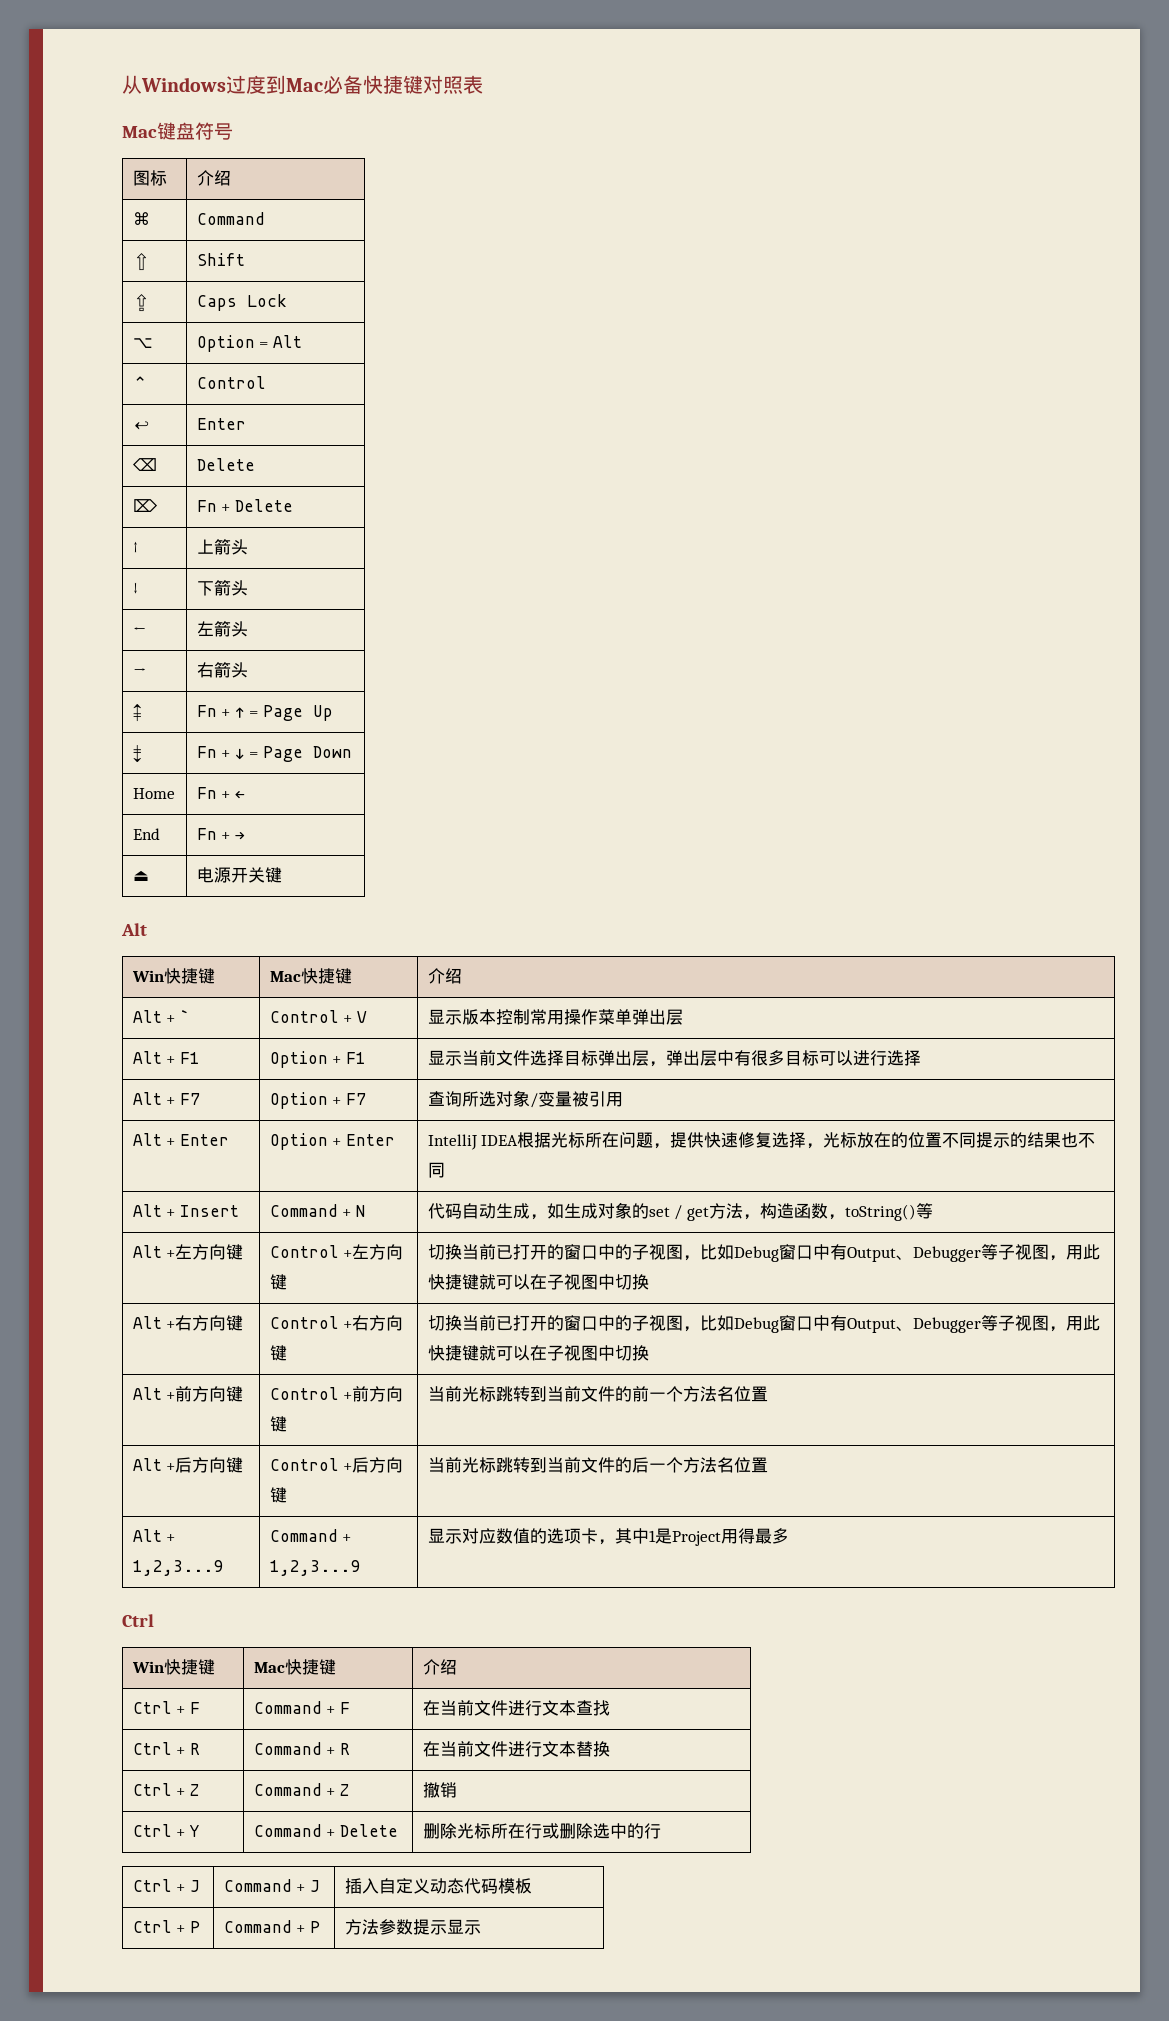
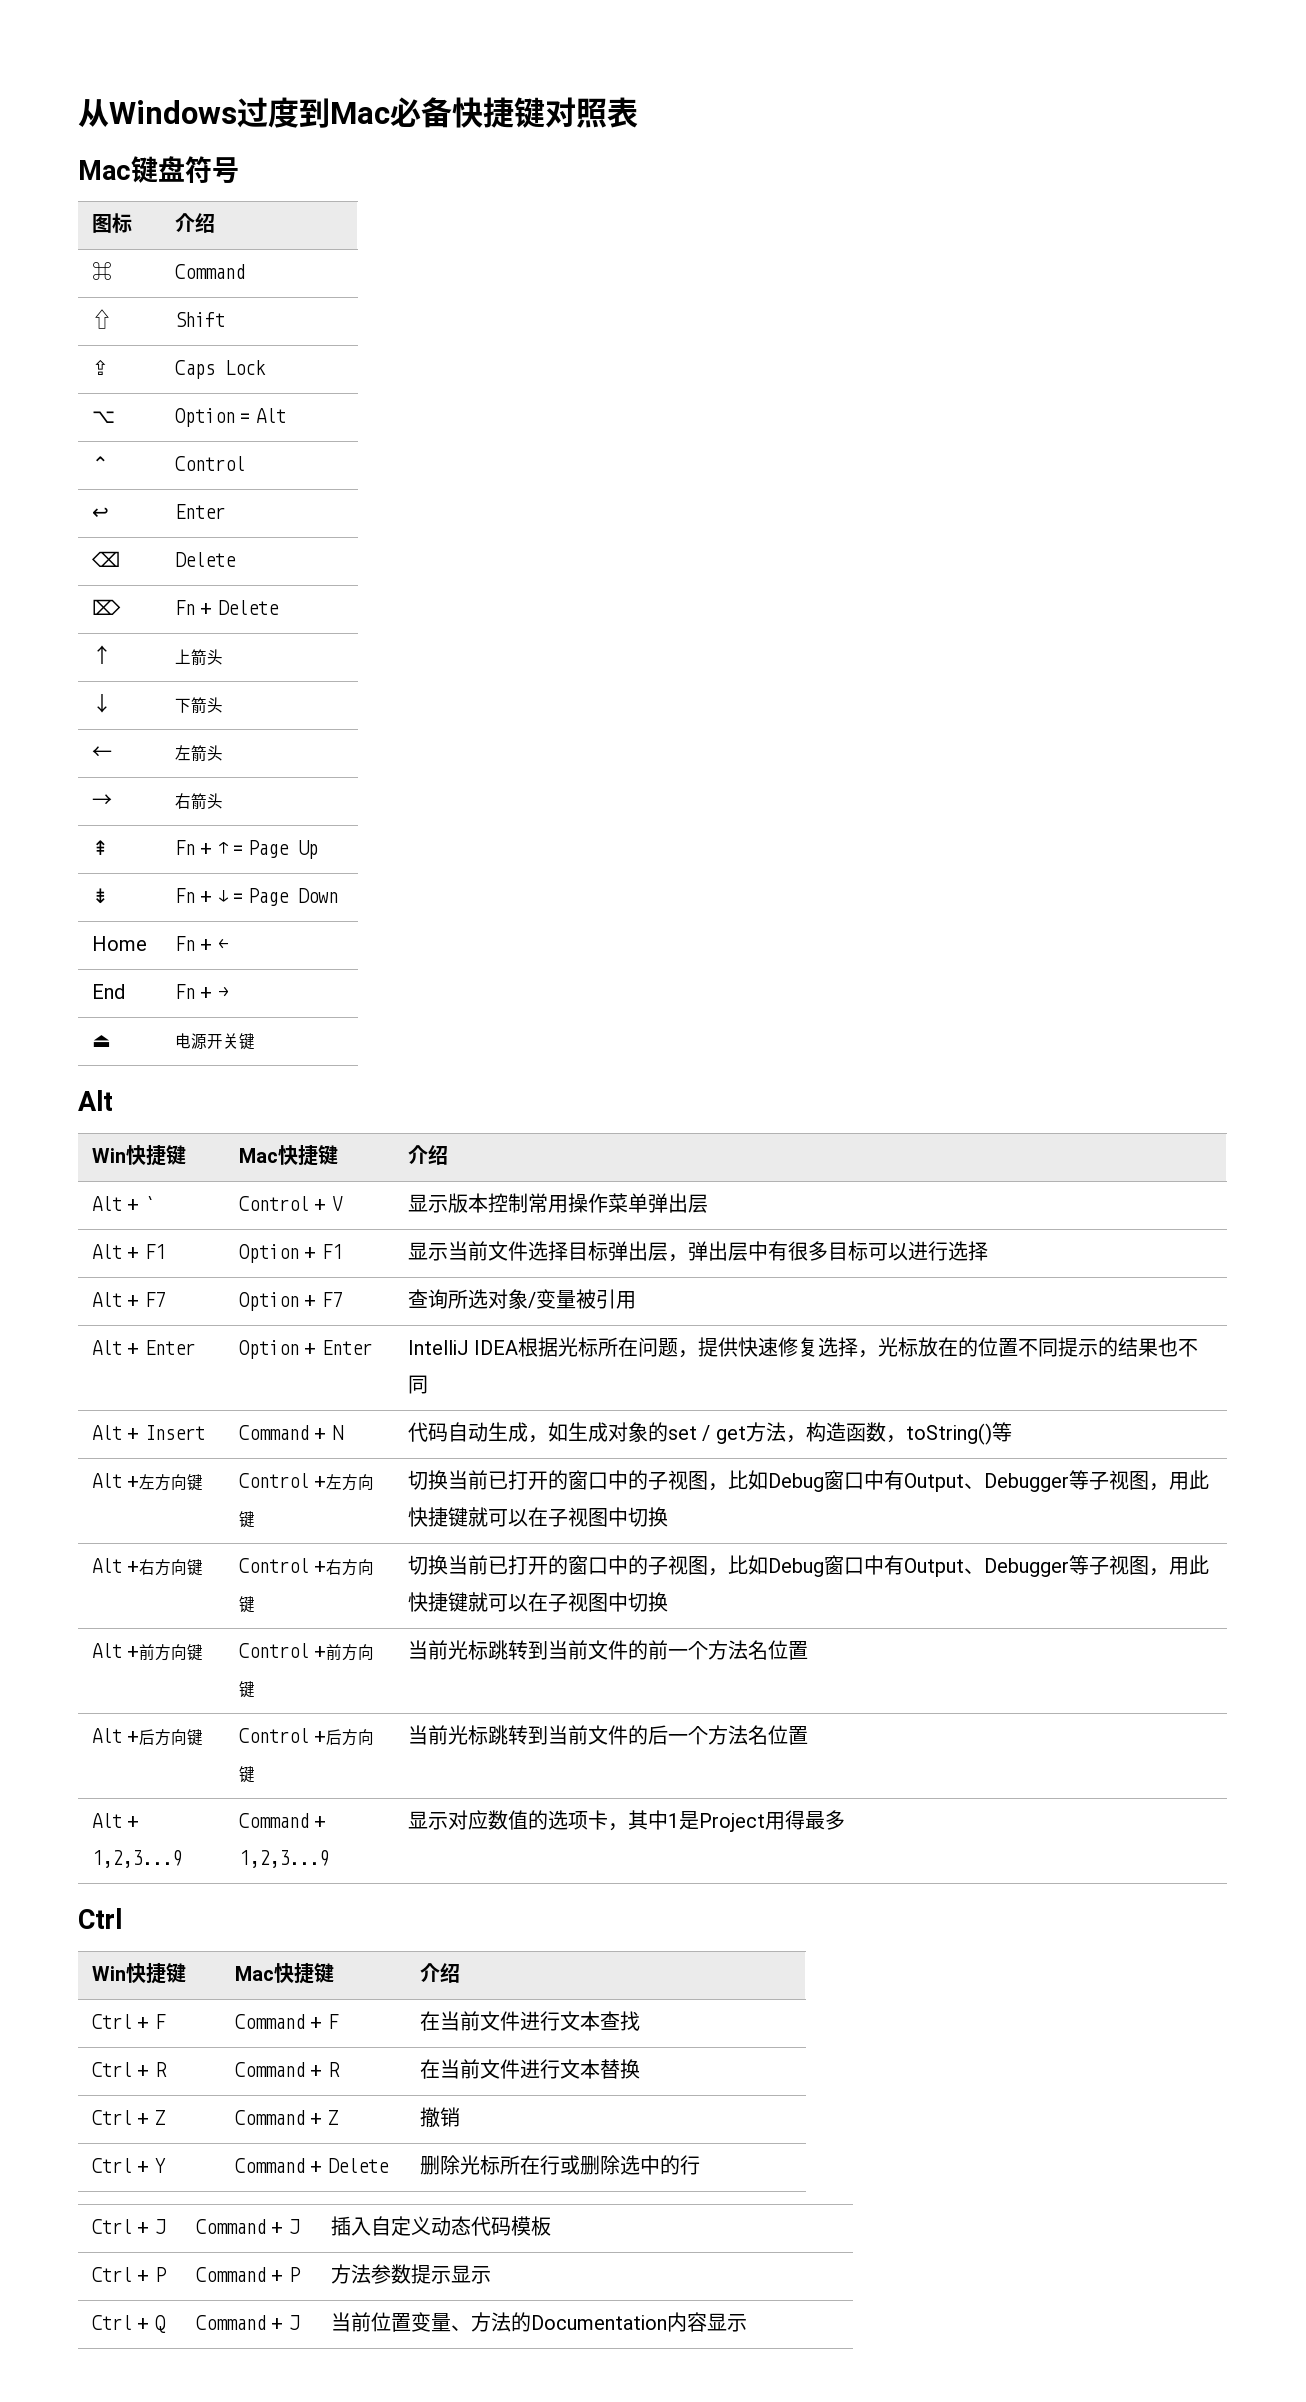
+ Ctrl + Q | Command + J | 当前位置变量、方法的Documentation内容显示

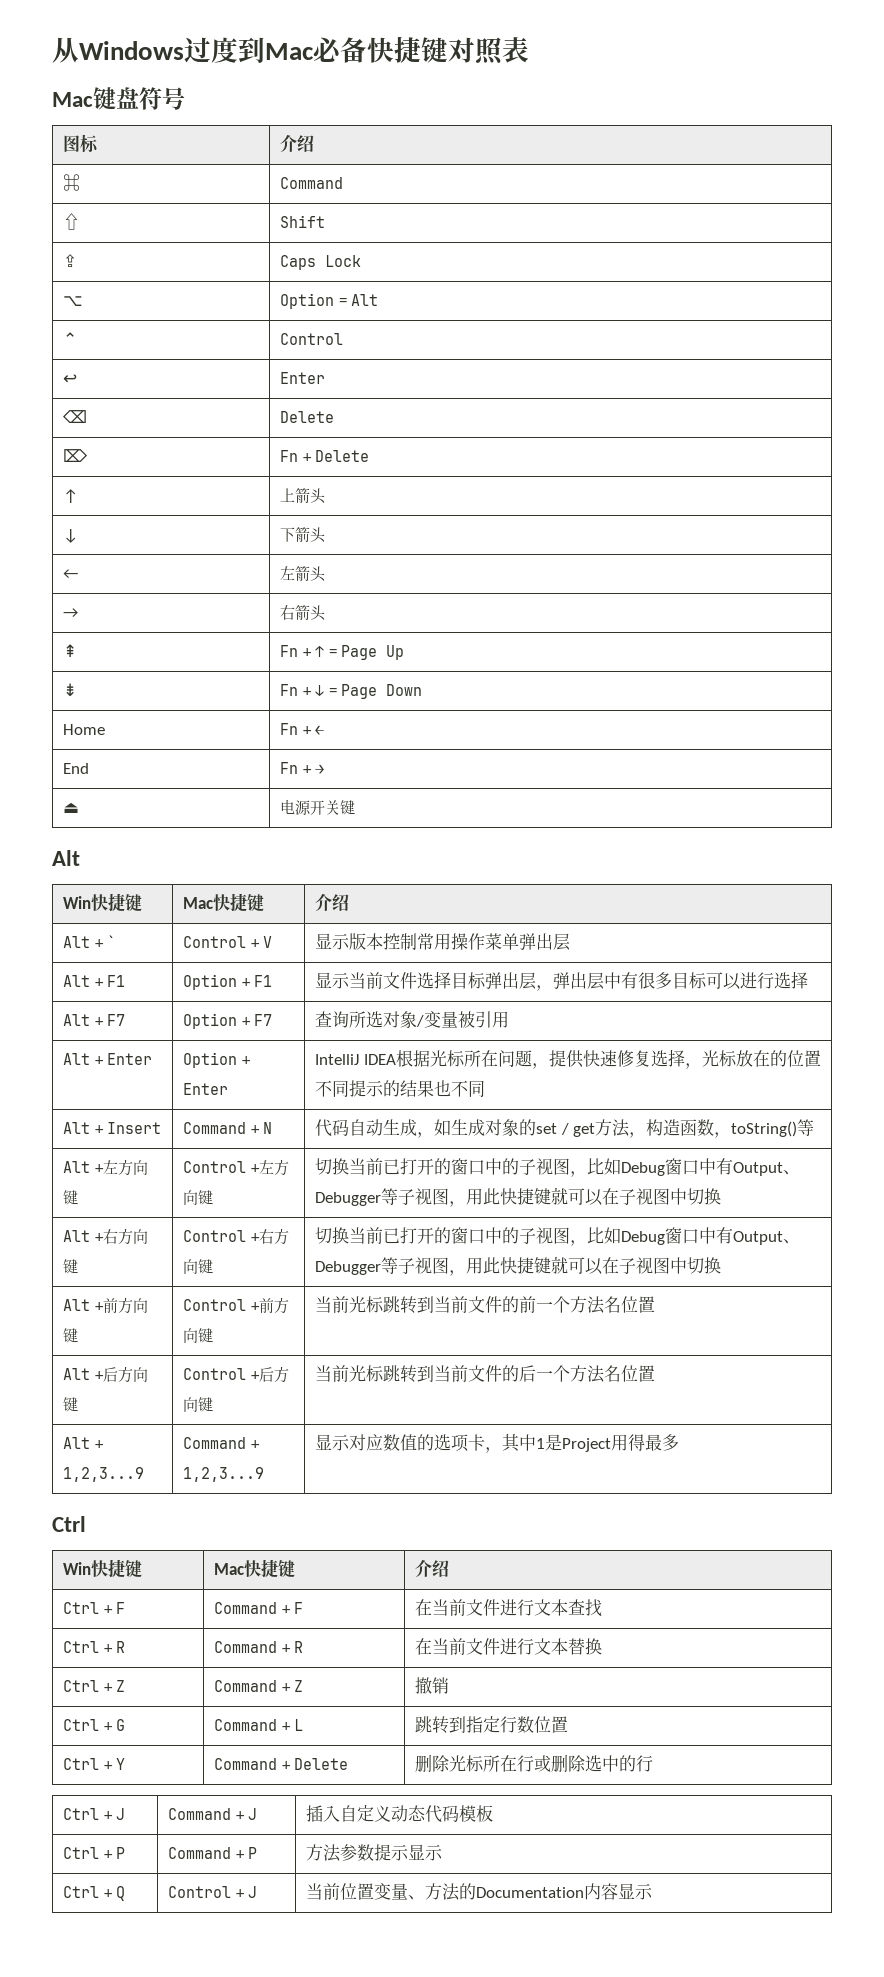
+ Ctrl + G | Command + L | 跳转到指定行数位置
- Ctrl + Q | Command + J | 当前位置变量、方法的Documentation内容显示
+ Ctrl + Q | Control + J | 当前位置变量、方法的Documentation内容显示

